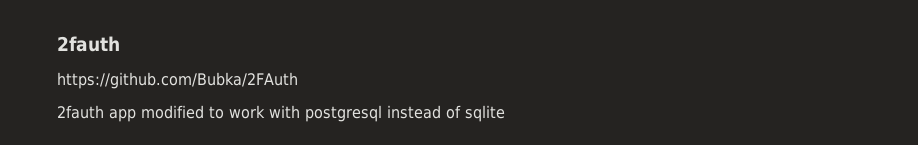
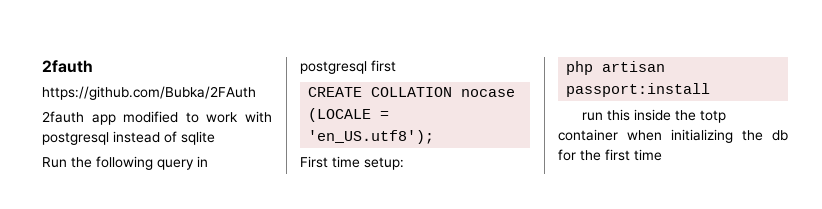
+ Run the following query in postgresql first
+ CREATE COLLATION nocase (LOCALE = 'en_US.utf8');
+ First time setup:
+ php artisan passport:install
+ run this inside the totp container when initializing the db for the first time

